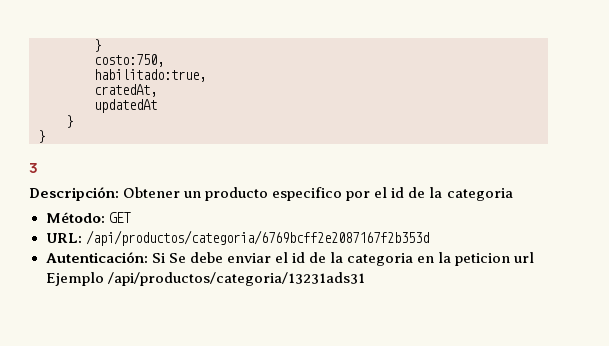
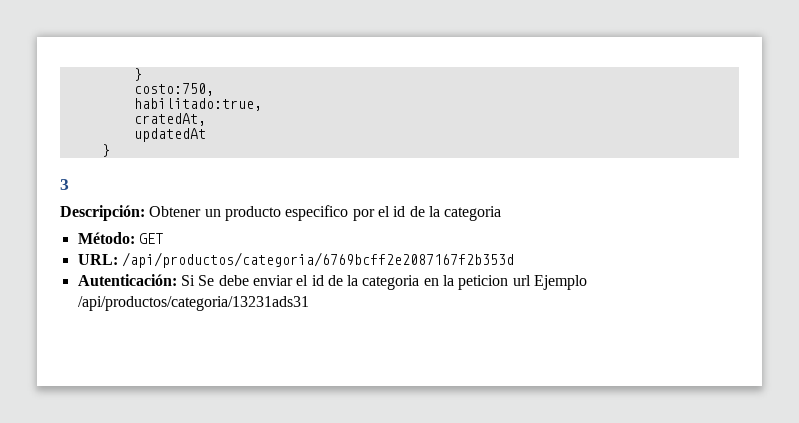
  updatedAt
- }

